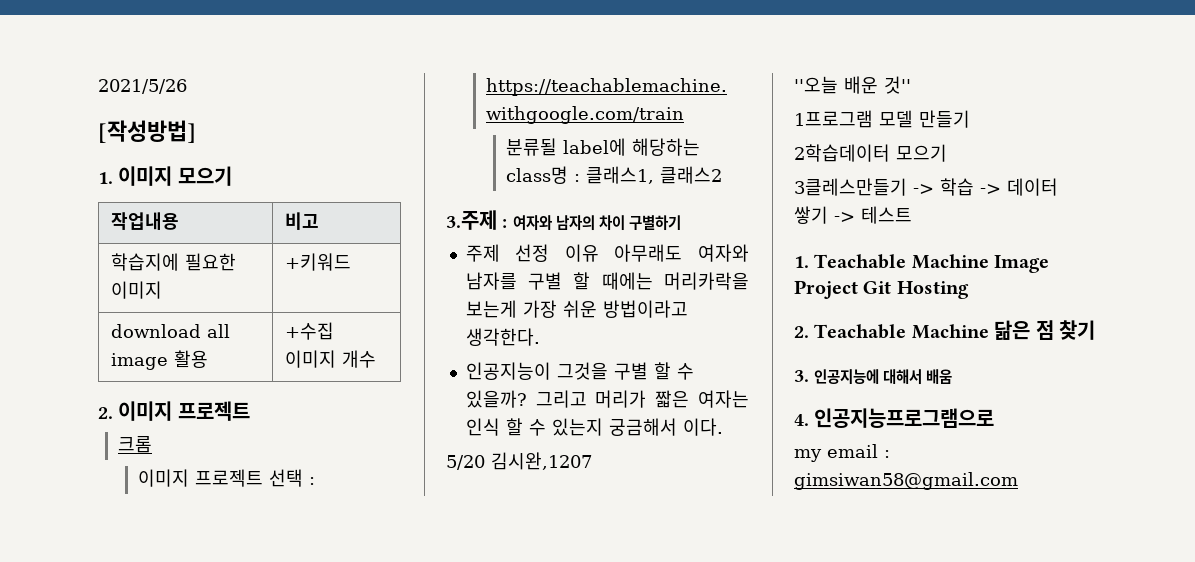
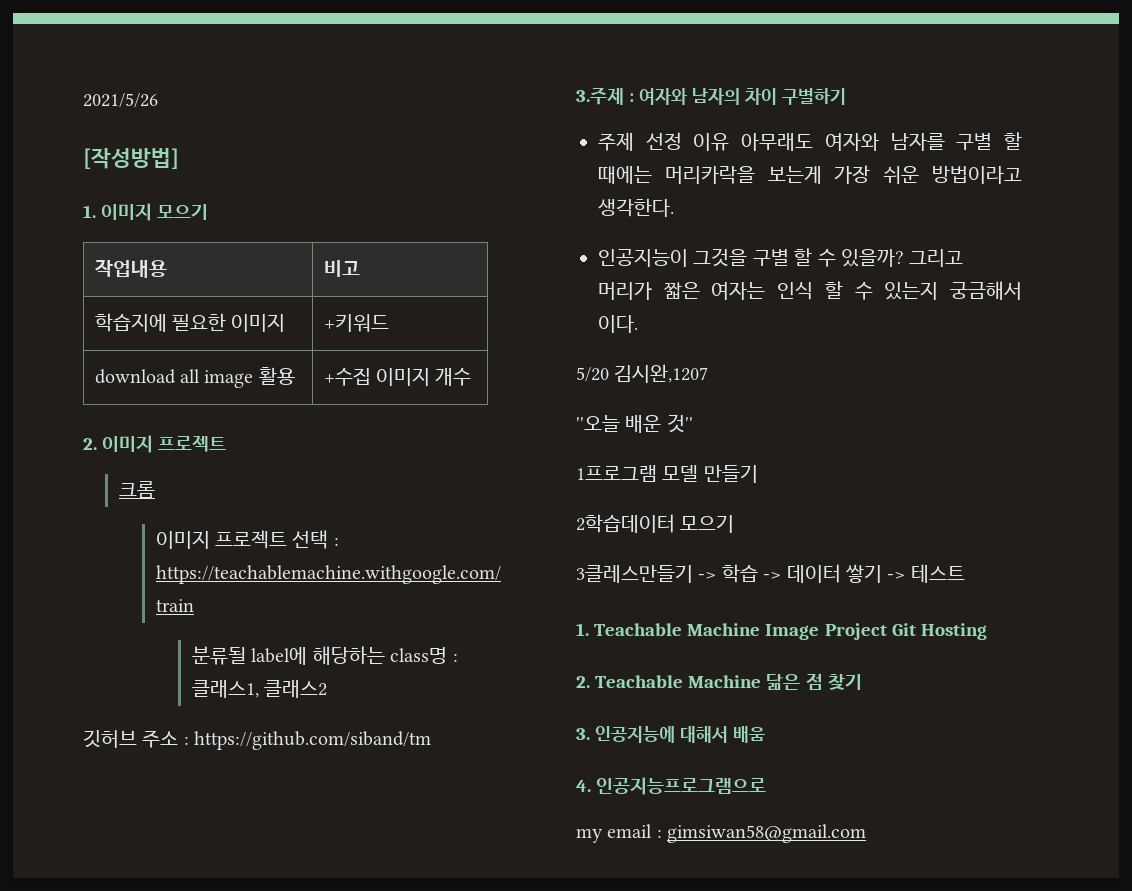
+ 깃허브 주소 : https://github.com/siband/tm

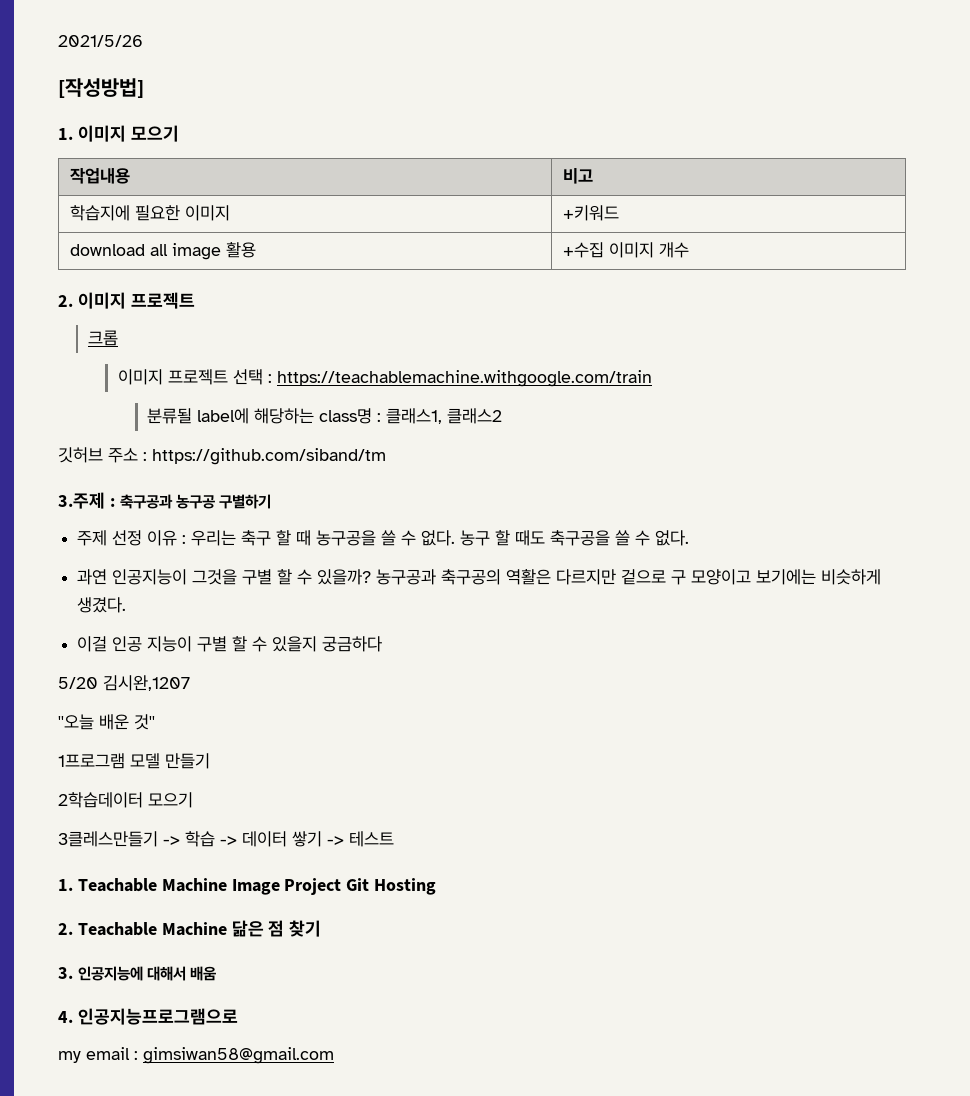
- 3.주제 : 여자와 남자의 차이 구별하기
+ 3.주제 : 축구공과 농구공 구별하기
- 주제 선정 이유 아무래도 여자와 남자를 구별 할 때에는 머리카락을 보는게 가장 쉬운 방법이라고 생각한다.
- 인공지능이 그것을 구별 할 수 있을까?
+ 주제 선정 이유 : 우리는 축구 할 때 농구공을 쓸 수 없다. 농구 할 때도 축구공을 쓸 수 없다.
+ 과연 인공지능이 그것을 구별 할 수 있을까?
- 그리고 머리가 짧은 여자는 인식 할 수 있는지 궁금해서 이다.
+ 농구공과 축구공의 역활은 다르지만 겉으로 구 모양이고 보기에는 비슷하게 생겼다.
+ 이걸 인공 지능이 구별 할 수 있을지 궁금하다

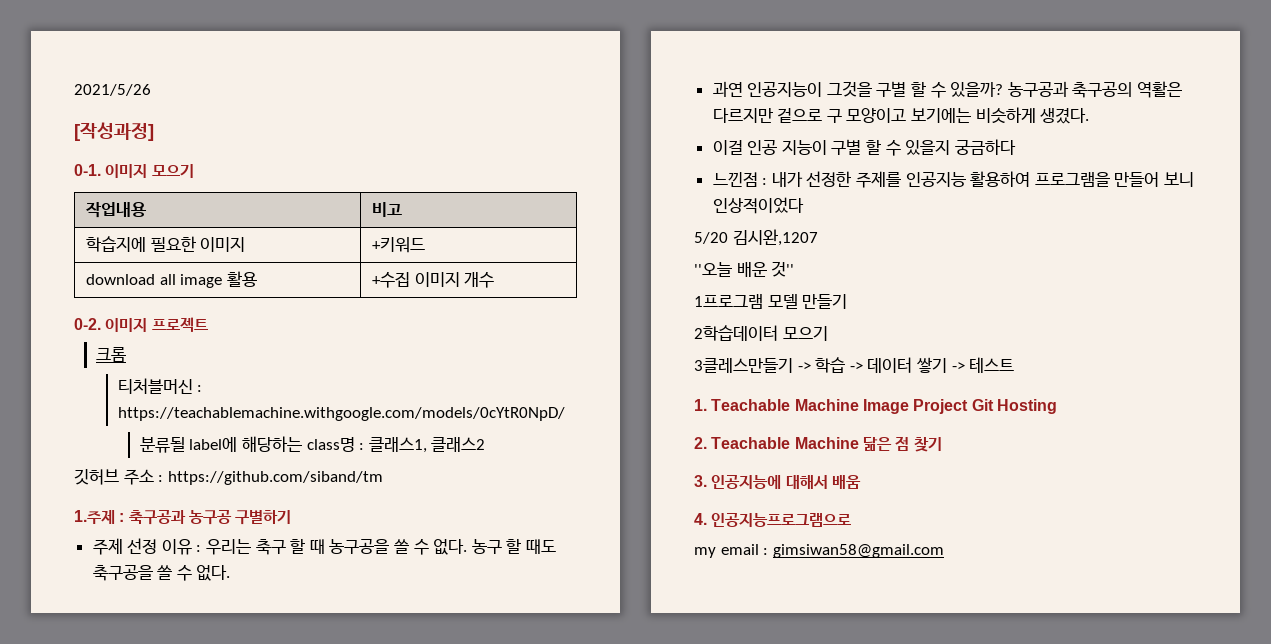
- [작성방법]
- 1. 이미지 모으기
+ [작성과정]
+ 0-1. 이미지 모으기
- 2. 이미지 프로젝트
+ 0-2. 이미지 프로젝트
- 이미지 프로젝트 선택 : https://teachablemachine.withgoogle.com/train
+ 티처블머신 : https://teachablemachine.withgoogle.com/models/0cYtR0NpD/
- 3.주제 : 축구공과 농구공 구별하기
+ 1.주제 : 축구공과 농구공 구별하기
+ 느낀점 : 내가 선정한 주제를 인공지능 활용하여 프로그램을 만들어 보니 인상적이었다

